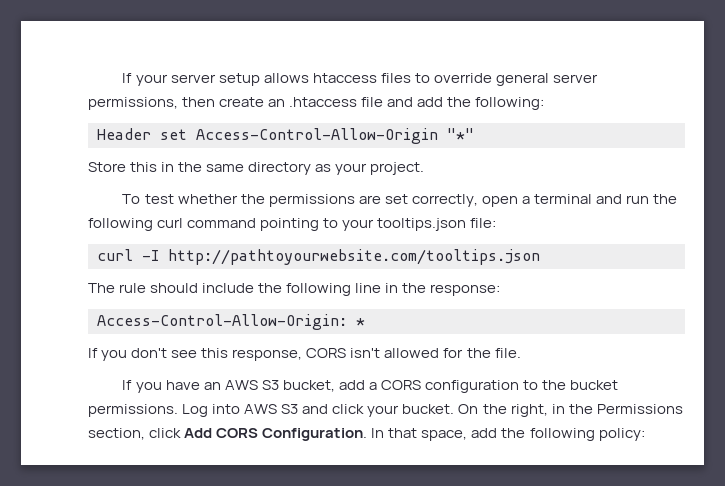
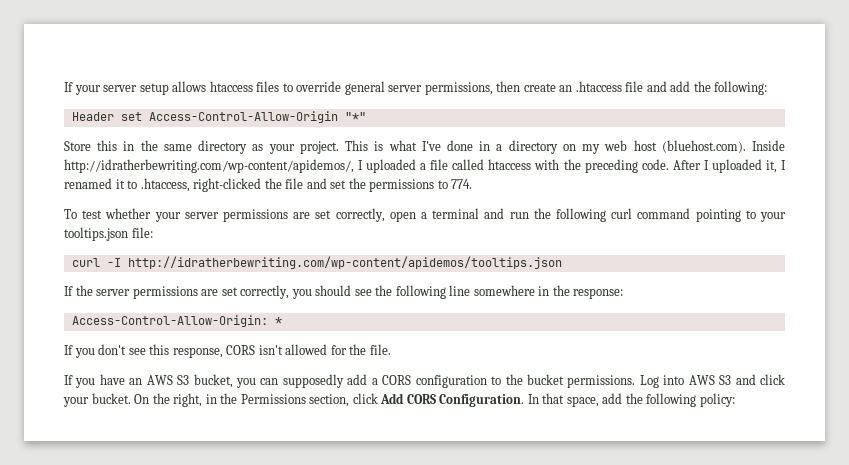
+ This is what I've done in a directory on my web host (bluehost.com). Inside http://idratherbewriting.com/wp-content/apidemos/, I uploaded a file called htaccess with the preceding code. After I uploaded it, I renamed it to .htaccess, right-clicked the file and set the permissions to 774.
- To test whether the permissions are set correctly, open a terminal and run the following curl command pointing to your tooltips.json file:
+ To test whether your server permissions are set correctly, open a terminal and run the following curl command pointing to your tooltips.json file:
- curl -I http://pathtoyourwebsite.com/tooltips.json
- The rule should include the following line in the response:
+ curl -I http://idratherbewriting.com/wp-content/apidemos/tooltips.json
+ If the server permissions are set correctly, you should see the following line somewhere in the response:
- If you have an AWS S3 bucket, add a CORS configuration to the bucket permissions.
+ If you have an AWS S3 bucket, you can supposedly add a CORS configuration to the bucket permissions.

